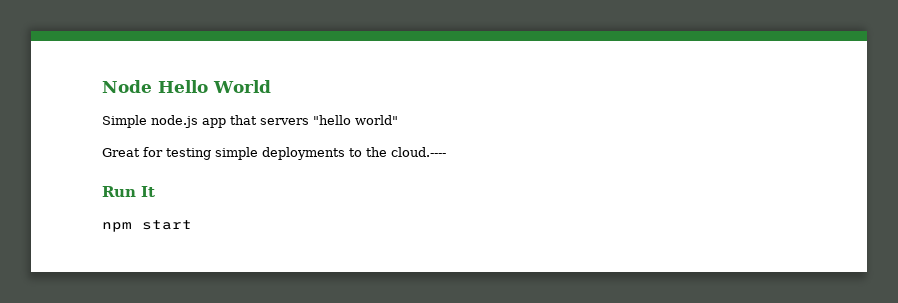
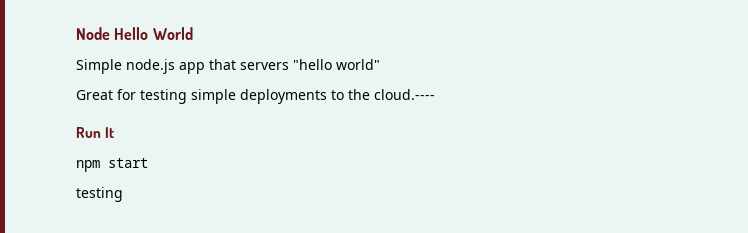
  npm start
+ testing

